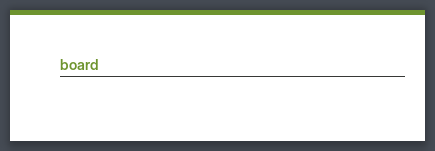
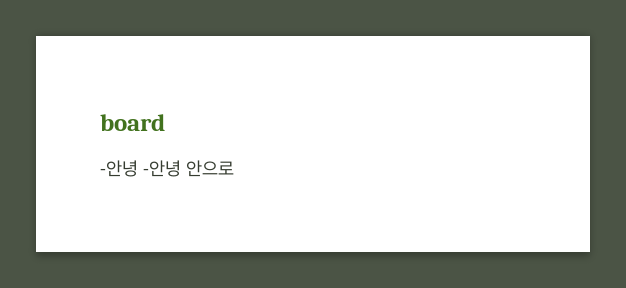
+ -안녕 -안녕 안으로

